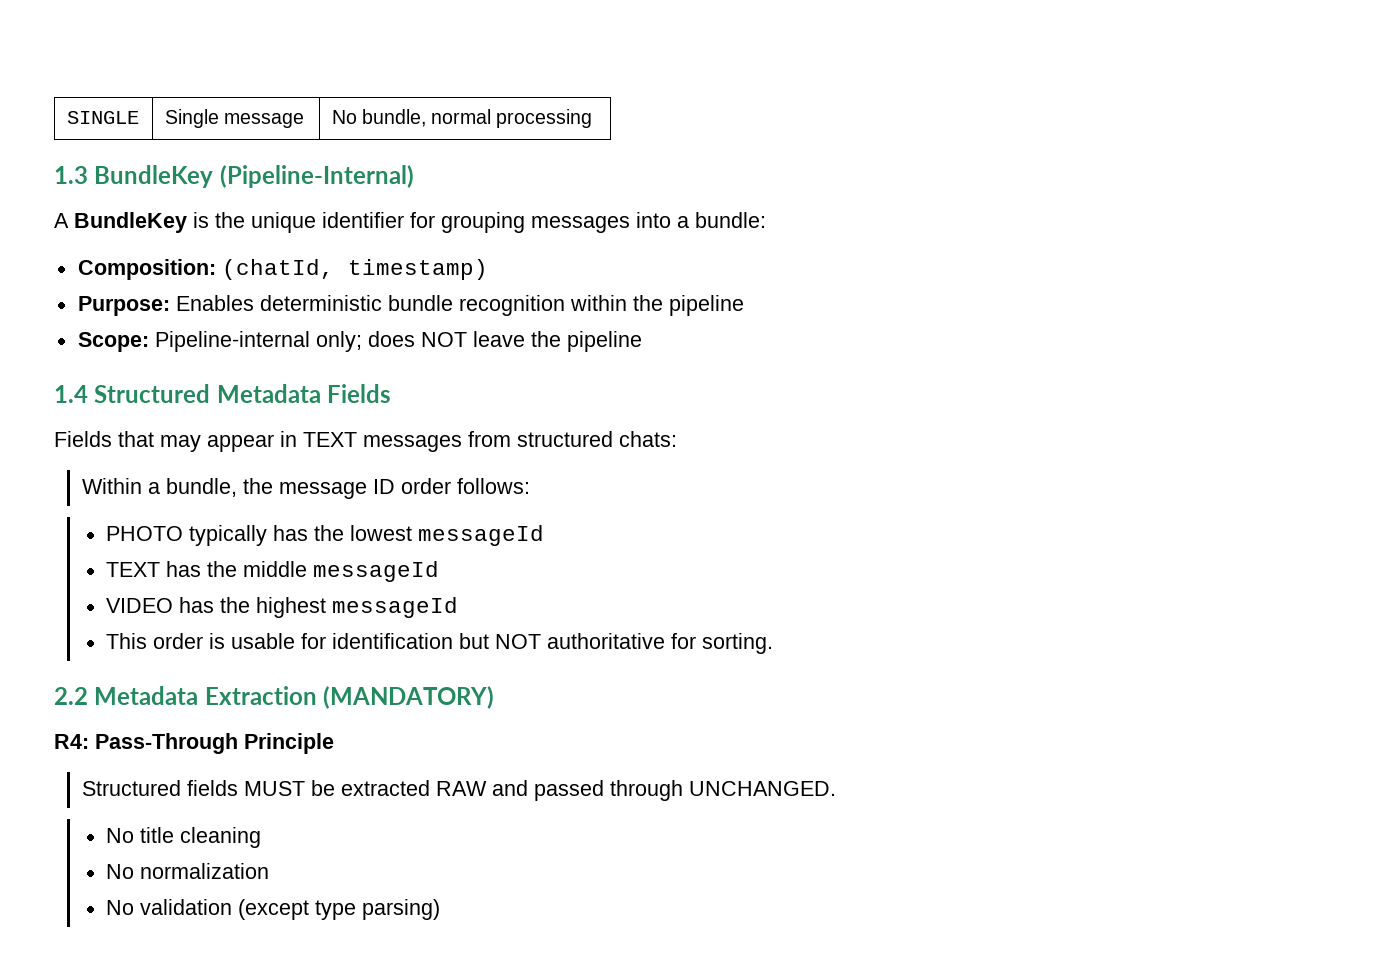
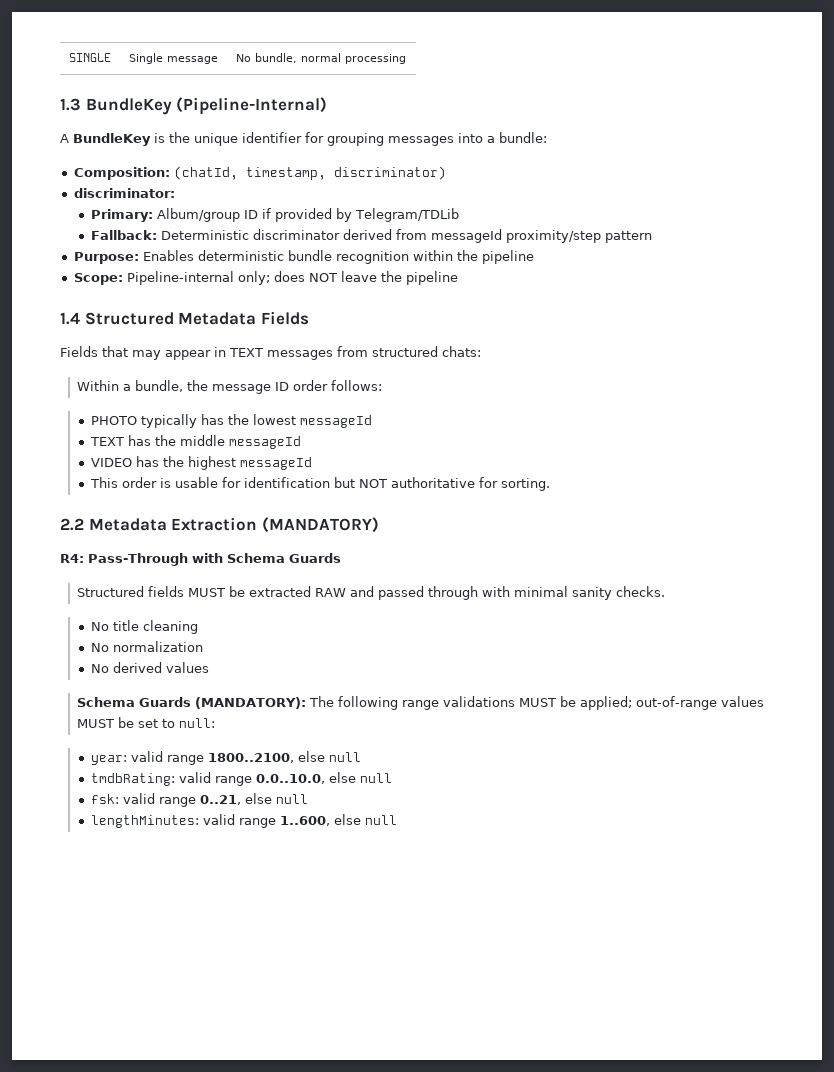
- Composition: (chatId, timestamp)
+ Composition: (chatId, timestamp, discriminator)
+ discriminator:
+ Primary: Album/group ID if provided by Telegram/TDLib
+ Fallback: Deterministic discriminator derived from messageId proximity/step pattern
- R4: Pass-Through Principle
+ R4: Pass-Through with Schema Guards
- Structured fields MUST be extracted RAW and passed through UNCHANGED.
+ Structured fields MUST be extracted RAW and passed through with minimal sanity checks.
- No validation (except type parsing)
+ No derived values
+ Schema Guards (MANDATORY): The following range validations MUST be applied; out-of-range values MUST be set to null:
+ year: valid range 1800..2100, else null
+ tmdbRating: valid range 0.0..10.0, else null
+ fsk: valid range 0..21, else null
+ lengthMinutes: valid range 1..600, else null

